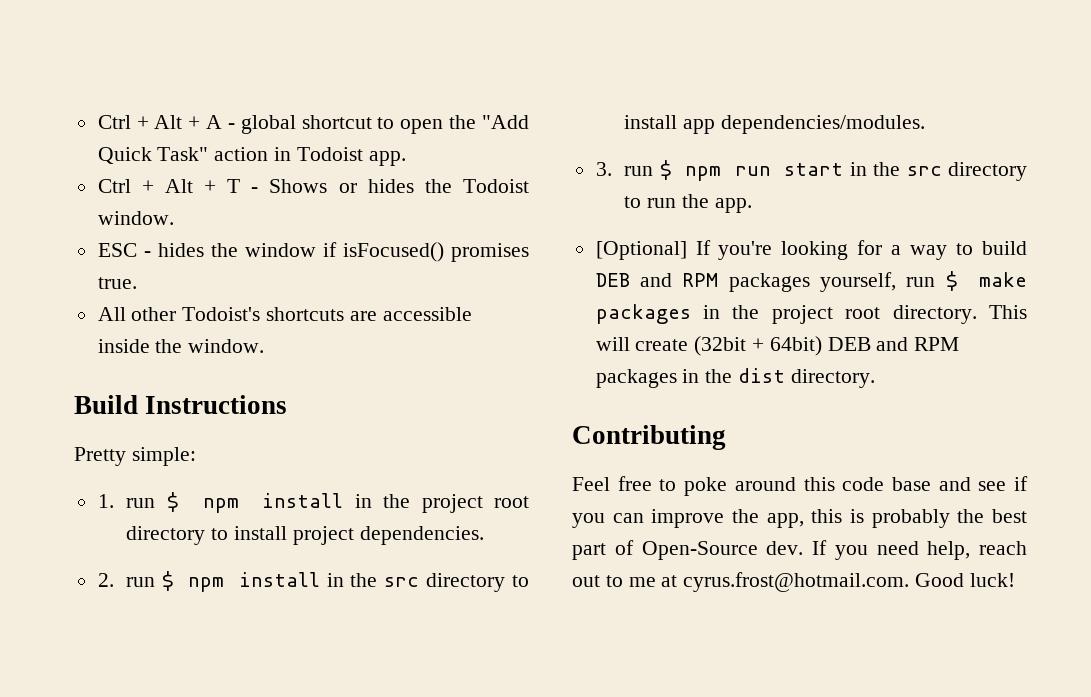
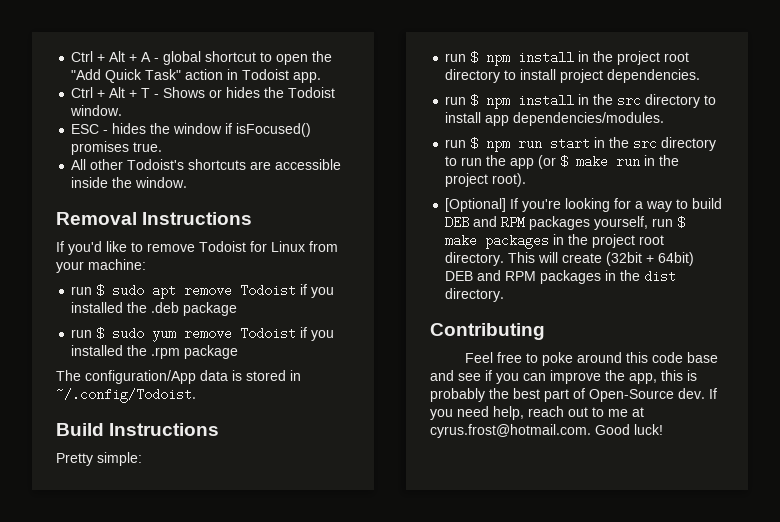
+ Removal Instructions
+ If you'd like to remove Todoist for Linux from your machine:
+ run $ sudo apt remove Todoist if you installed the .deb package
+ run $ sudo yum remove Todoist if you installed the .rpm package
+ The configuration/App data is stored in ~/.config/Todoist.
- 1. run $ npm install in the project root directory to install project dependencies.
+ run $ npm install in the project root directory to install project dependencies.
- 2. run $ npm install in the src directory to install app dependencies/modules.
+ run $ npm install in the src directory to install app dependencies/modules.
- 3. run $ npm run start in the src directory to run the app.
+ run $ npm run start in the src directory to run the app (or $ make run in the project root).

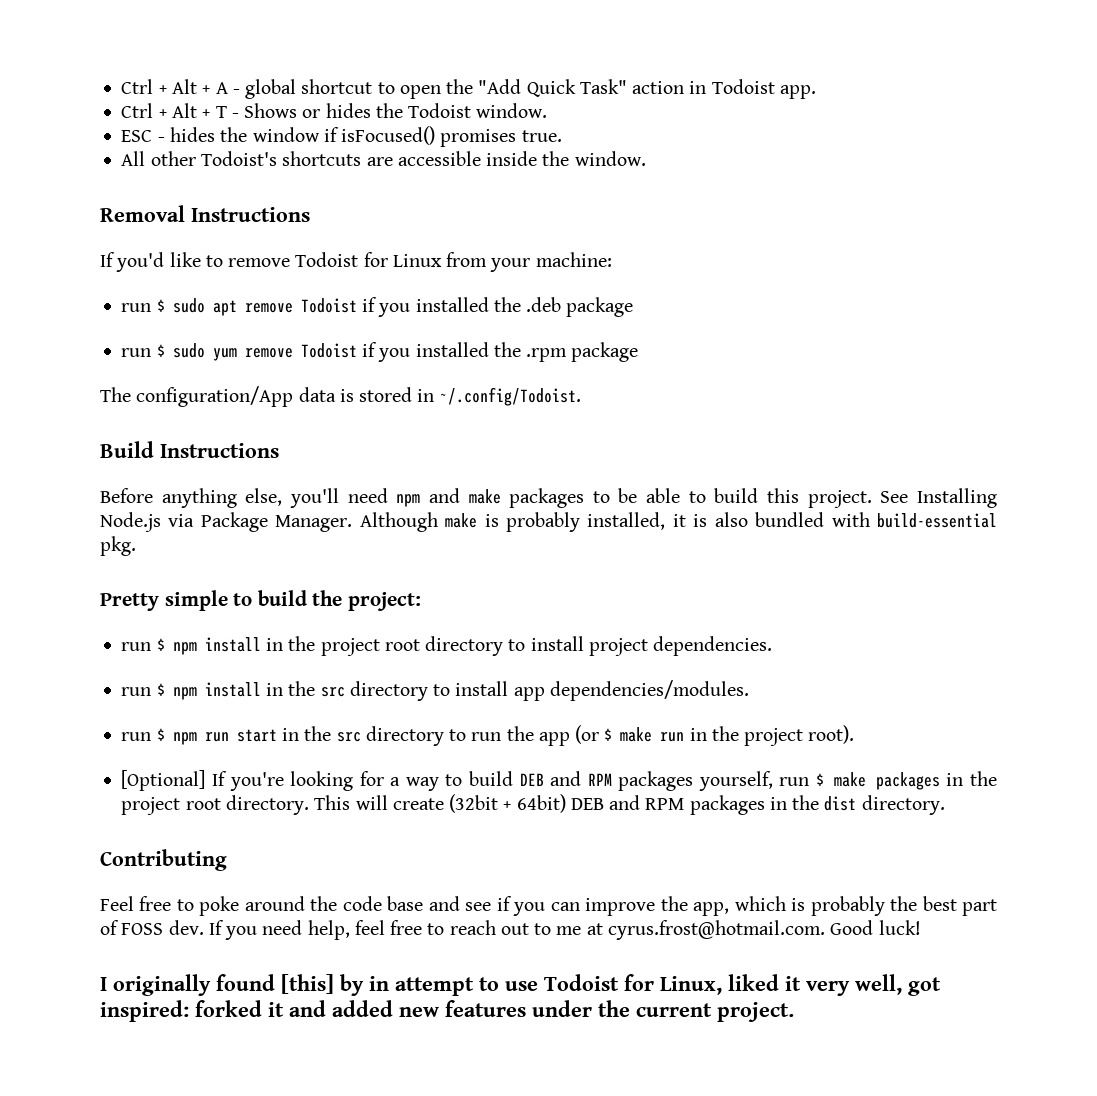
- Pretty simple:
+ Before anything else, you'll need npm and make packages to be able to build this project. See Installing Node.js via Package Manager. Although make is probably installed, it is also bundled with build-essential pkg.
+ Pretty simple to build the project:
- Feel free to poke around this code base and see if you can improve the app, this is probably the best part of Open-Source dev.
+ Feel free to poke around the code base and see if you can improve the app, which is probably the best part of FOSS dev.
- If you need help, reach out to me at cyrus.frost@hotmail.com. Good luck!
+ If you need help, feel free to reach out to me at cyrus.frost@hotmail.com. Good luck!
+ I originally found [this] by in attempt to use Todoist for Linux, liked it very well, got inspired: forked it and added new features under the current project.

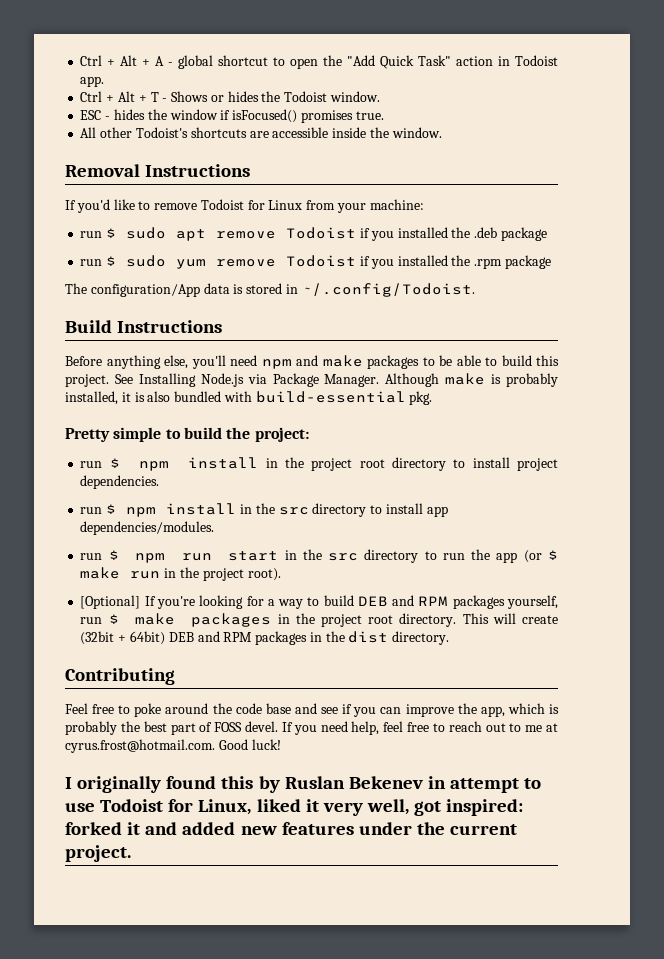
- Feel free to poke around the code base and see if you can improve the app, which is probably the best part of FOSS dev.
+ Feel free to poke around the code base and see if you can improve the app, which is probably the best part of FOSS devel.
- I originally found [this] by in attempt to use Todoist for Linux, liked it very well, got inspired: forked it and added new features under the current project.
+ I originally found this by Ruslan Bekenev in attempt to use Todoist for Linux, liked it very well, got inspired: forked it and added new features under the current project.

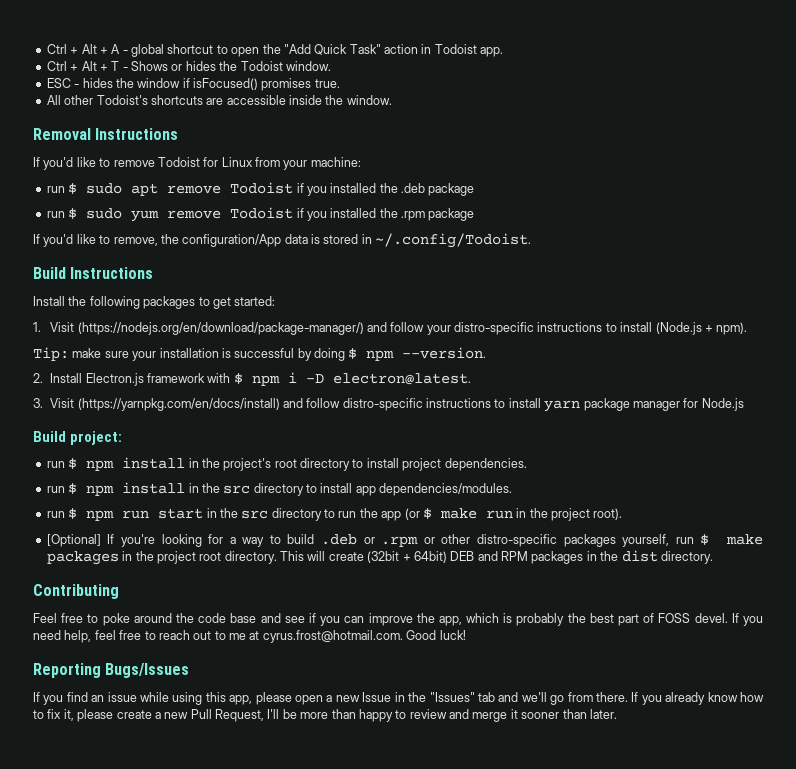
- The configuration/App data is stored in ~/.config/Todoist.
+ If you'd like to remove, the configuration/App data is stored in ~/.config/Todoist.
- Before anything else, you'll need npm and make packages to be able to build this project. See Installing Node.js via Package Manager. Although make is probably installed, it is also bundled with build-essential pkg.
- Pretty simple to build the project:
+ Install the following packages to get started:
+ 1. Visit (https://nodejs.org/en/download/package-manager/) and follow your distro-specific instructions to install (Node.js + npm).
+ Tip: make sure your installation is successful by doing $ npm --version.
+ 2. Install Electron.js framework with $ npm i -D electron@latest.
+ 3. Visit (https://yarnpkg.com/en/docs/install) and follow distro-specific instructions to install yarn package manager for Node.js
+ Build project:
- run $ npm install in the project root directory to install project dependencies.
+ run $ npm install in the project's root directory to install project dependencies.
- [Optional] If you're looking for a way to build DEB and RPM packages yourself, run $ make packages in the project root directory.
+ [Optional] If you're looking for a way to build .deb or .rpm or other distro-specific packages yourself, run $ make packages in the project root directory.
- I originally found this by Ruslan Bekenev in attempt to use Todoist for Linux, liked it very well, got inspired: forked it and added new features under the current project.
+ Reporting Bugs/Issues
+ If you find an issue while using this app, please open a new Issue in the "Issues" tab and we'll go from there. If you already know how to fix it, please create a new Pull Request, I'll be more than happy to review and merge it sooner than later.

